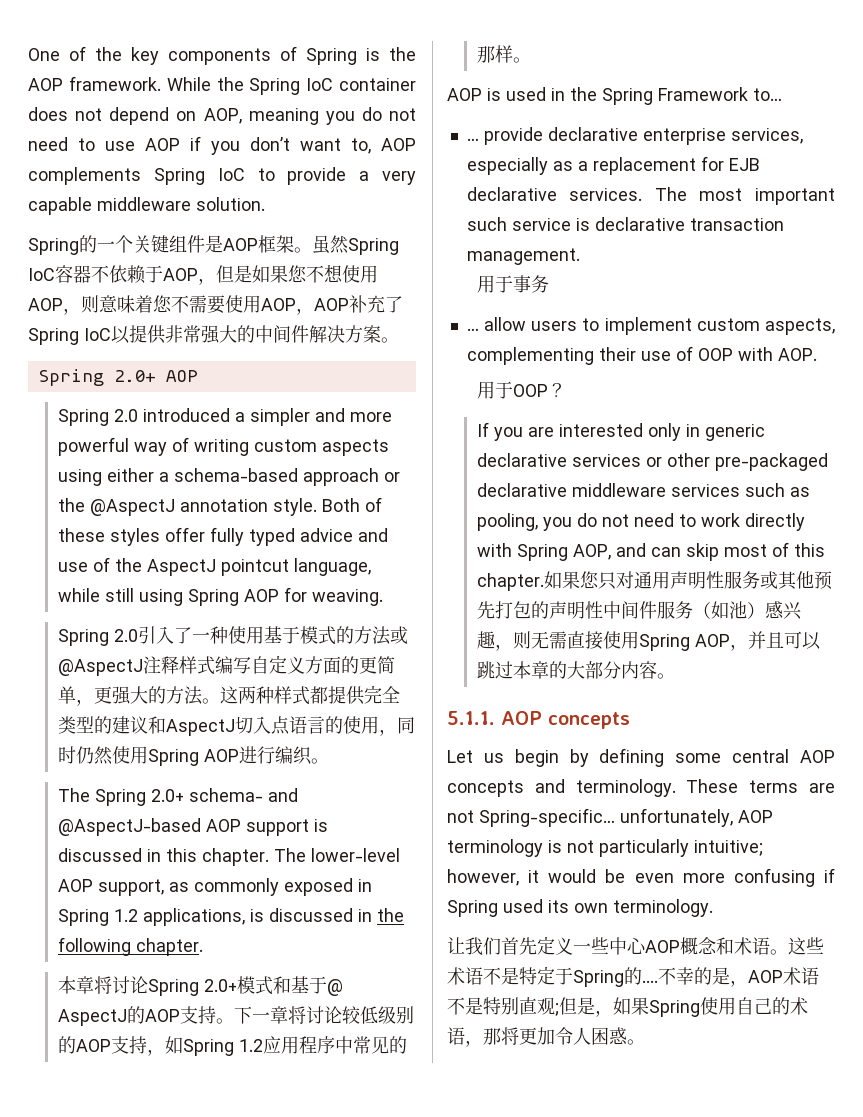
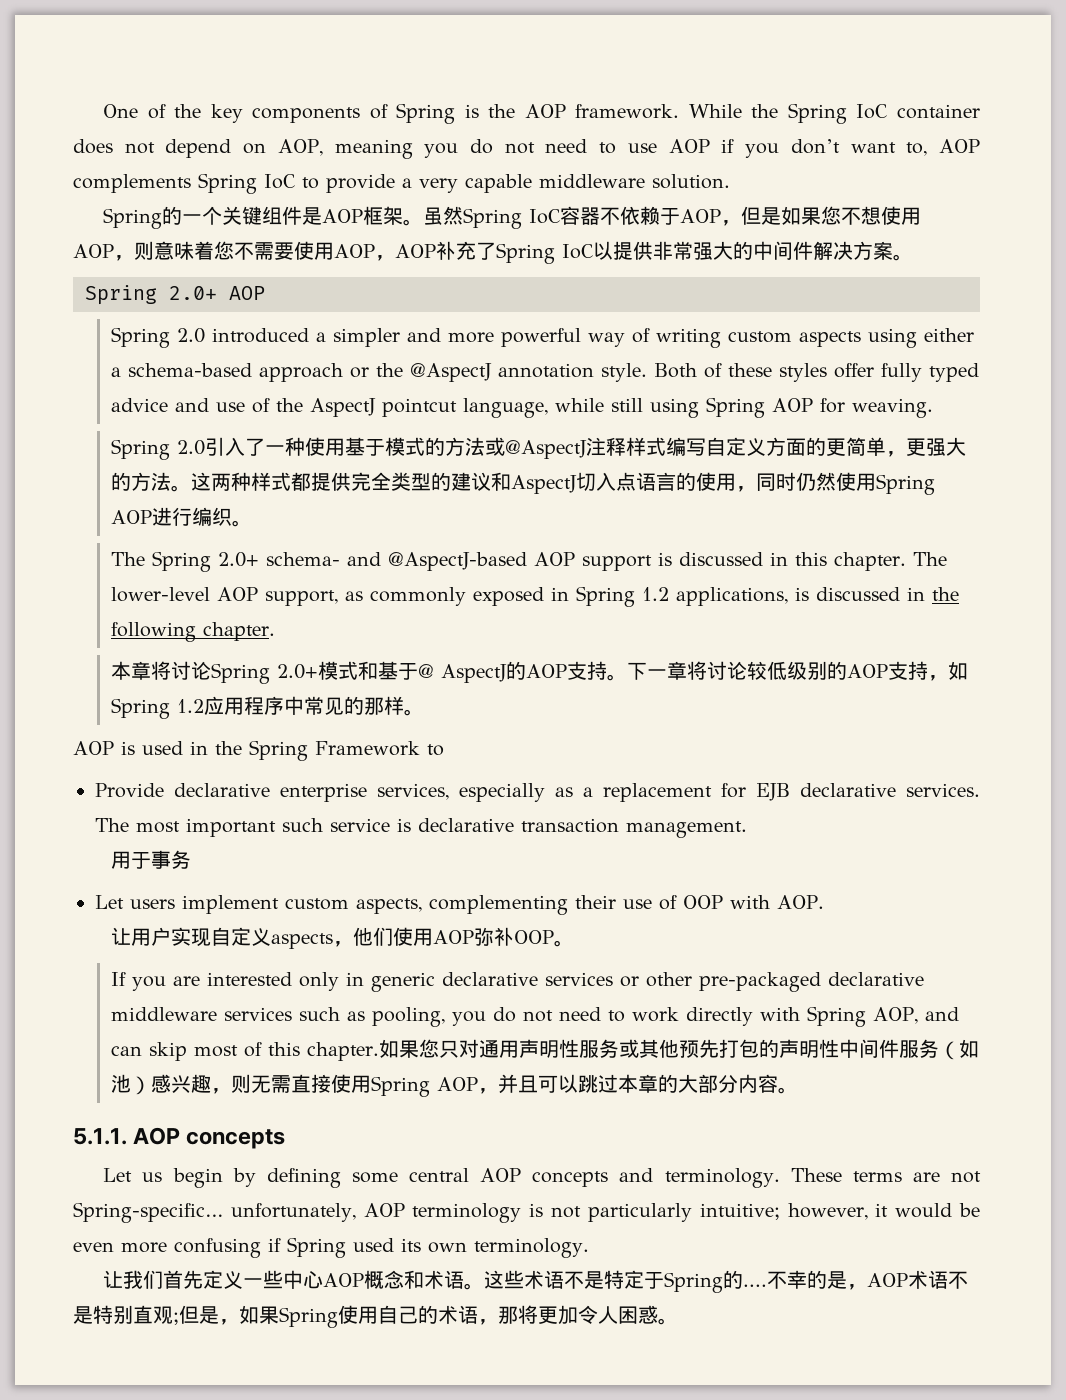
- AOP is used in the Spring Framework to…
- … provide declarative enterprise services, especially as a replacement for EJB declarative services.
+ AOP is used in the Spring Framework to
+ Provide declarative enterprise services, especially as a replacement for EJB declarative services.
- … allow users to implement custom aspects, complementing their use of OOP with AOP.
+ Let users implement custom aspects, complementing their use of OOP with AOP.
- 用于OOP？
+ 让用户实现自定义aspects，他们使用AOP弥补OOP。

